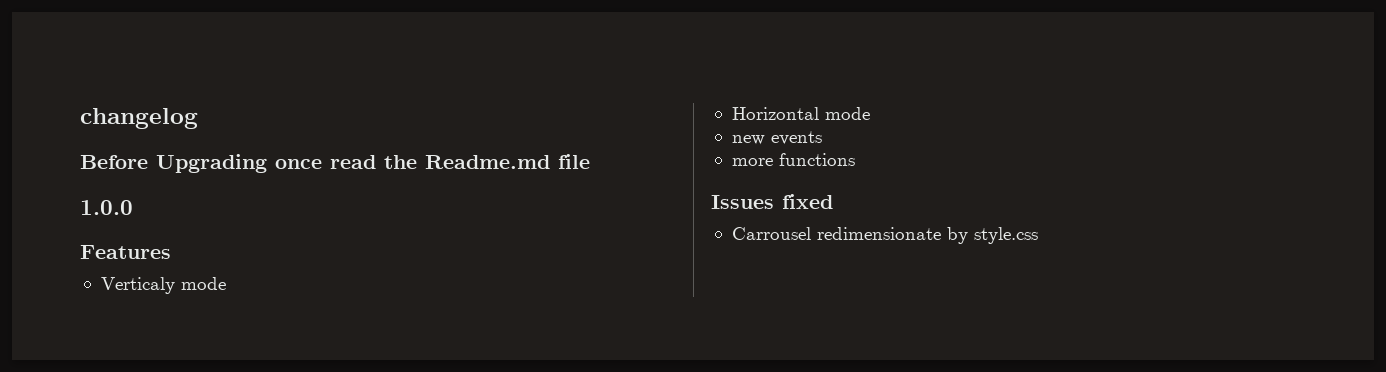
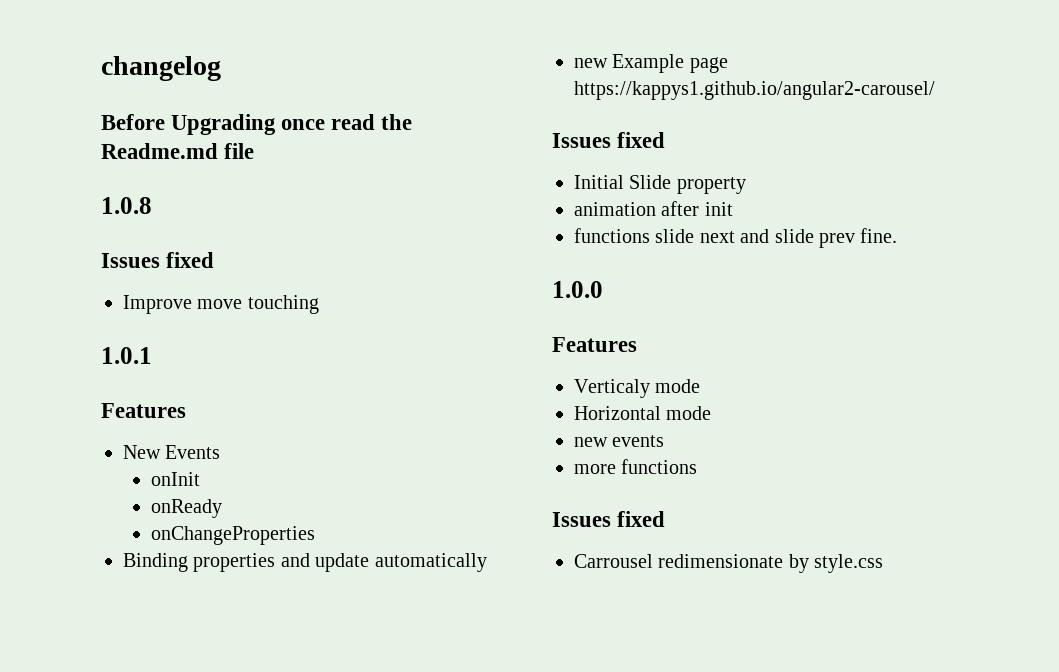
+ 1.0.8
+ Issues fixed
+ Improve move touching
+ 1.0.1
+ Features
+ New Events
+ onInit
+ onReady
+ onChangeProperties
+ Binding properties and update automatically
+ new Example page https://kappys1.github.io/angular2-carousel/
+ Issues fixed
+ Initial Slide property
+ animation after init
+ functions slide next and slide prev fine.

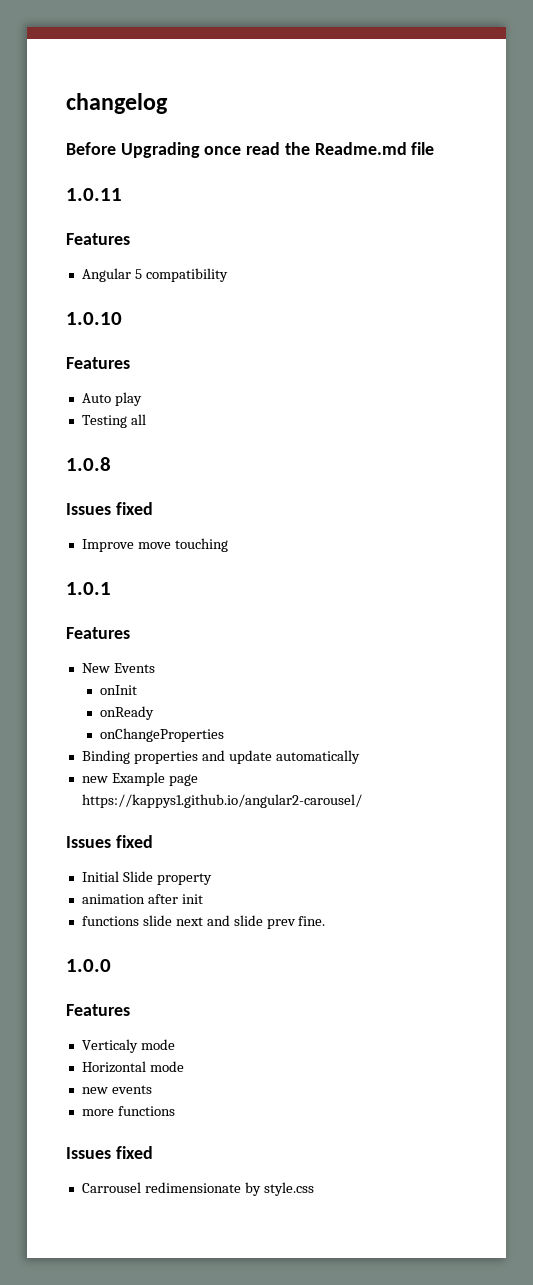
+ 1.0.11
+ Features
+ Angular 5 compatibility
+ 1.0.10
+ Features
+ Auto play
+ Testing all

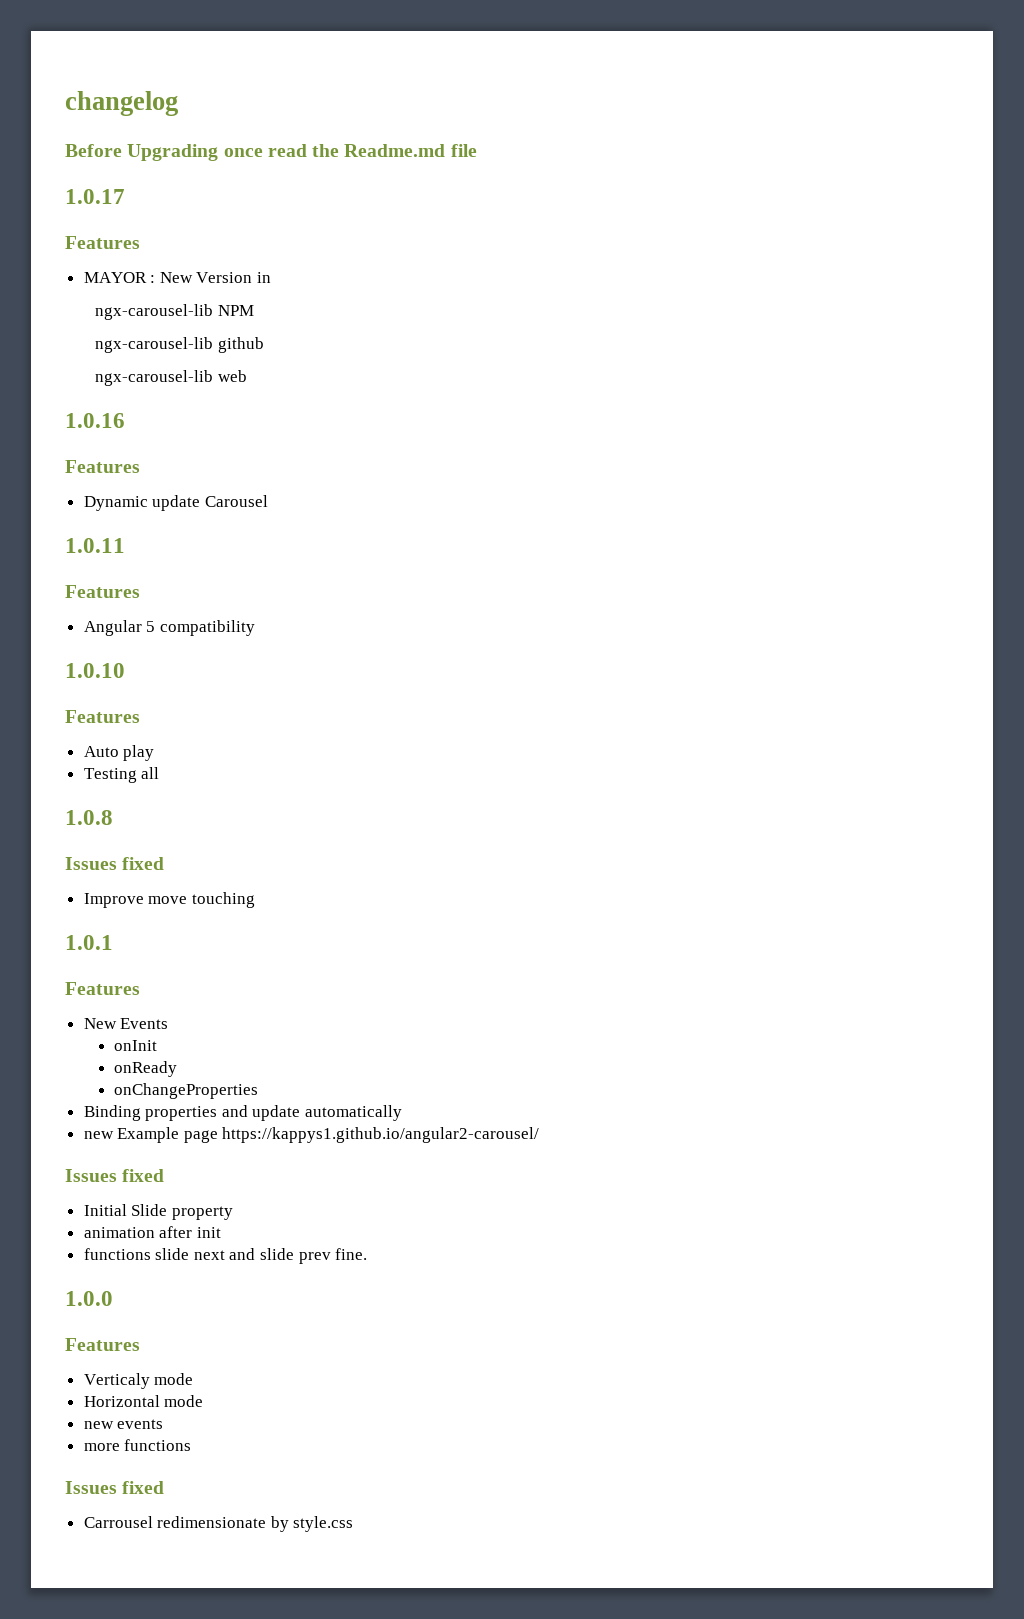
+ 1.0.17
+ Features
+ MAYOR : New Version in
+ ngx-carousel-lib NPM
+ ngx-carousel-lib github
+ ngx-carousel-lib web
+ 1.0.16
+ Features
+ Dynamic update Carousel

